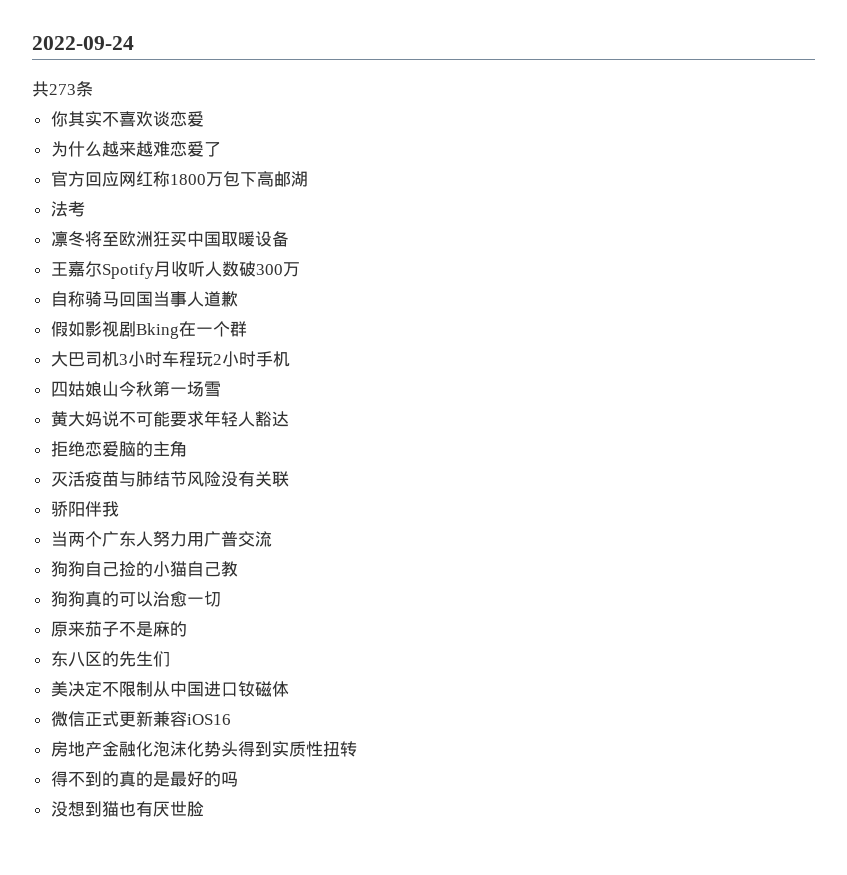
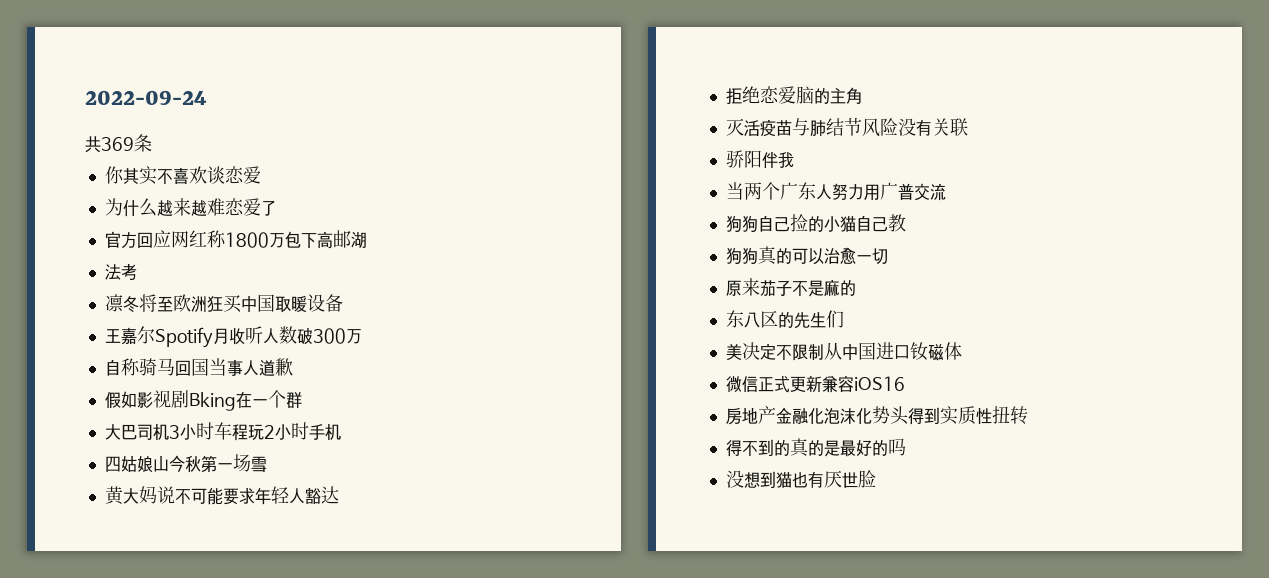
- 共273条
+ 共369条

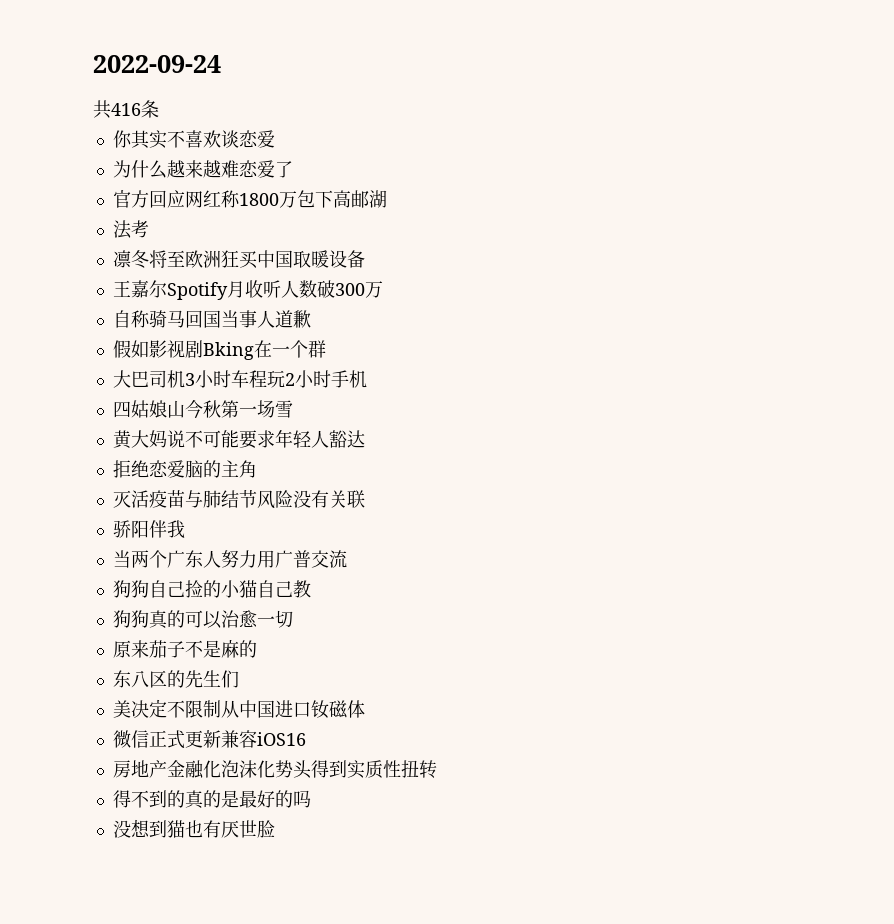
- 共369条
+ 共416条

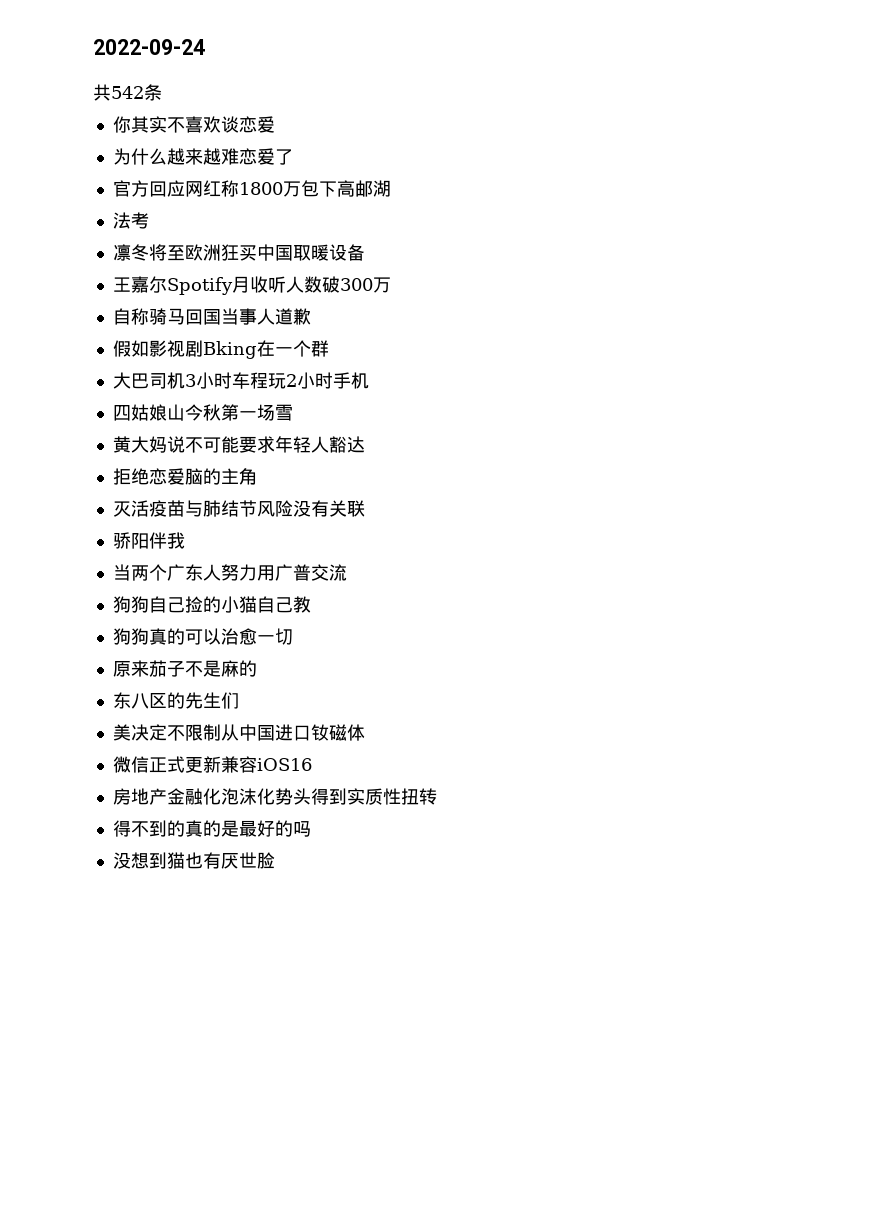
- 共416条
+ 共542条

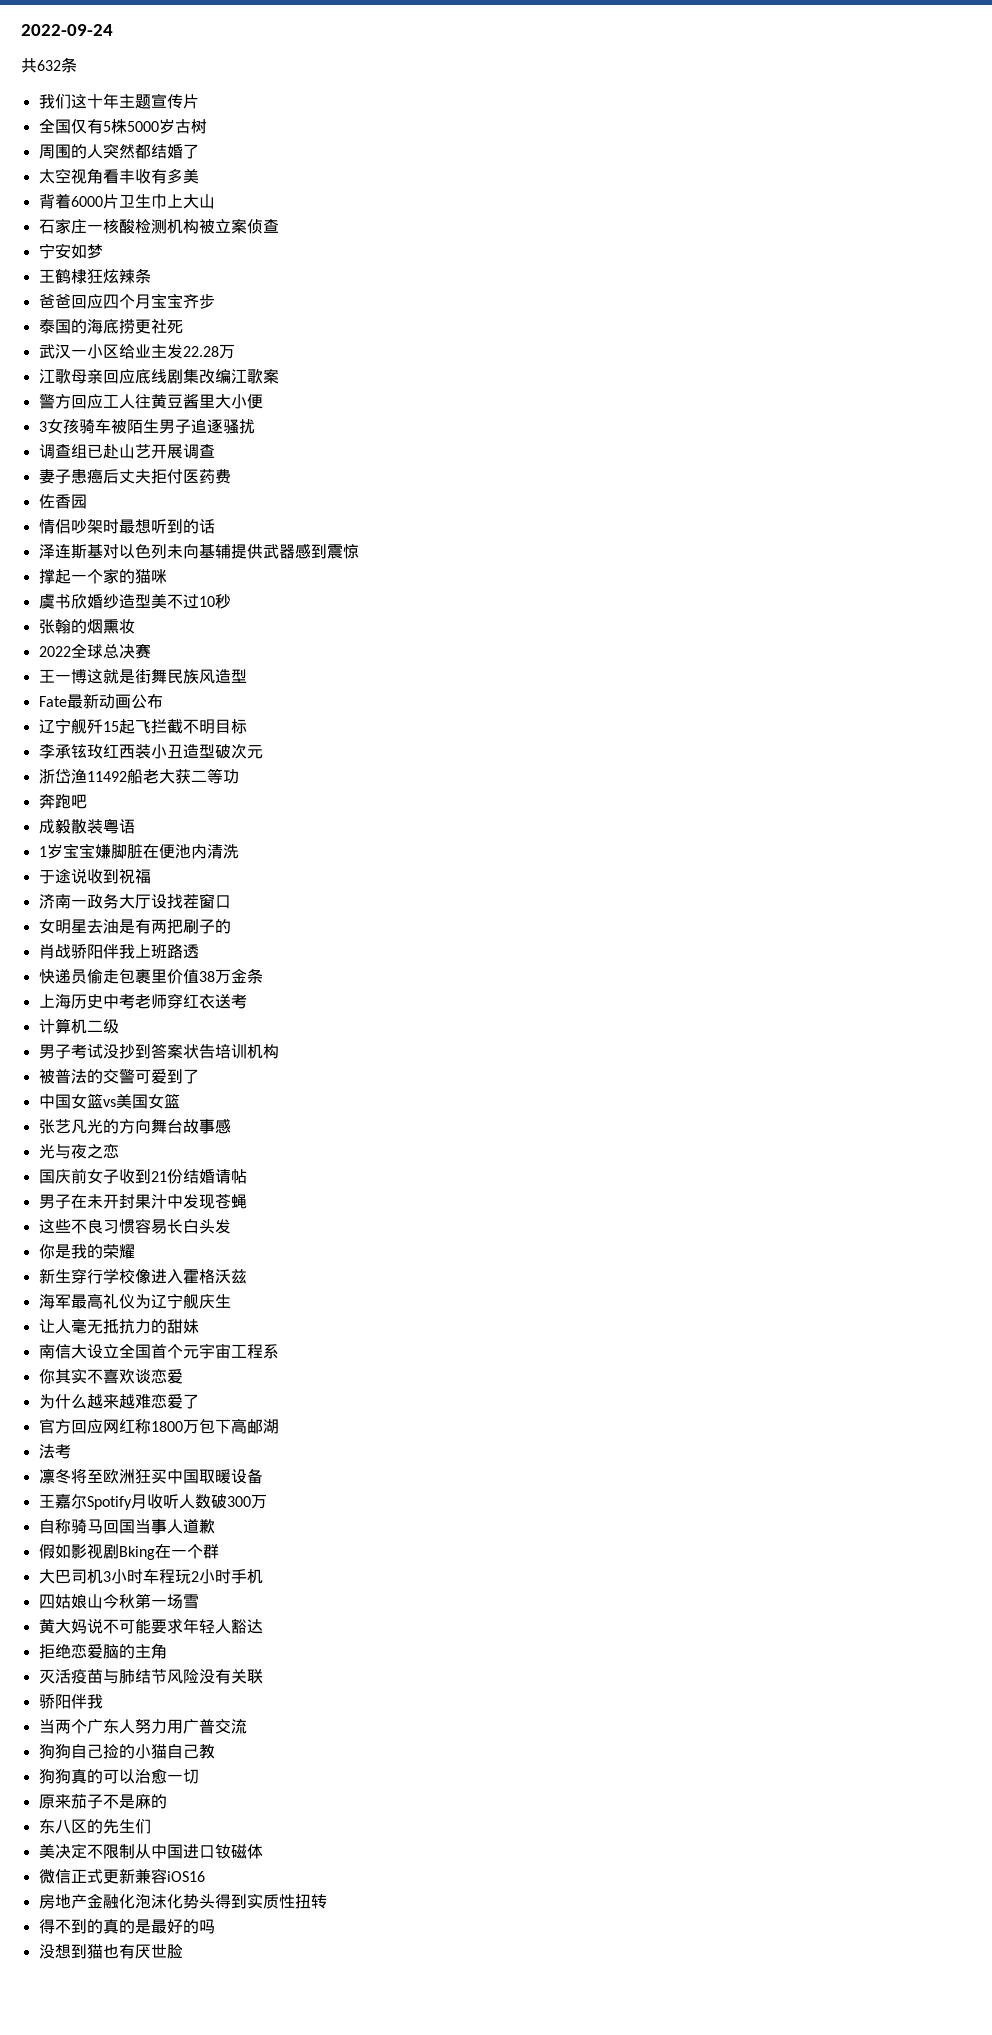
- 共542条
+ 共632条
+ 我们这十年主题宣传片
+ 全国仅有5株5000岁古树
+ 周围的人突然都结婚了
+ 太空视角看丰收有多美
+ 背着6000片卫生巾上大山
+ 石家庄一核酸检测机构被立案侦查
+ 宁安如梦
+ 王鹤棣狂炫辣条
+ 爸爸回应四个月宝宝齐步
+ 泰国的海底捞更社死
+ 武汉一小区给业主发22.28万
+ 江歌母亲回应底线剧集改编江歌案
+ 警方回应工人往黄豆酱里大小便
+ 3女孩骑车被陌生男子追逐骚扰
+ 调查组已赴山艺开展调查
+ 妻子患癌后丈夫拒付医药费
+ 佐香园
+ 情侣吵架时最想听到的话
+ 泽连斯基对以色列未向基辅提供武器感到震惊
+ 撑起一个家的猫咪
+ 虞书欣婚纱造型美不过10秒
+ 张翰的烟熏妆
+ 2022全球总决赛
+ 王一博这就是街舞民族风造型
+ Fate最新动画公布
+ 辽宁舰歼15起飞拦截不明目标
+ 李承铉玫红西装小丑造型破次元
+ 浙岱渔11492船老大获二等功
+ 奔跑吧
+ 成毅散装粤语
+ 1岁宝宝嫌脚脏在便池内清洗
+ 于途说收到祝福
+ 济南一政务大厅设找茬窗口
+ 女明星去油是有两把刷子的
+ 肖战骄阳伴我上班路透
+ 快递员偷走包裹里价值38万金条
+ 上海历史中考老师穿红衣送考
+ 计算机二级
+ 男子考试没抄到答案状告培训机构
+ 被普法的交警可爱到了
+ 中国女篮vs美国女篮
+ 张艺凡光的方向舞台故事感
+ 光与夜之恋
+ 国庆前女子收到21份结婚请帖
+ 男子在未开封果汁中发现苍蝇
+ 这些不良习惯容易长白头发
+ 你是我的荣耀
+ 新生穿行学校像进入霍格沃兹
+ 海军最高礼仪为辽宁舰庆生
+ 让人毫无抵抗力的甜妹
+ 南信大设立全国首个元宇宙工程系

